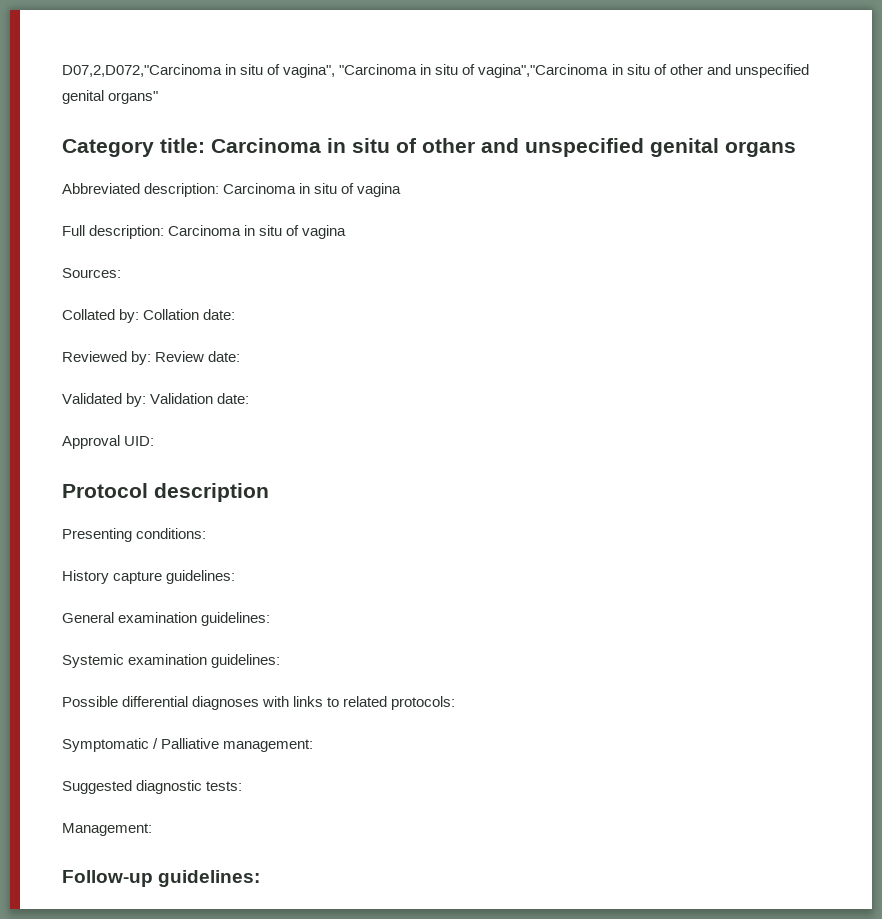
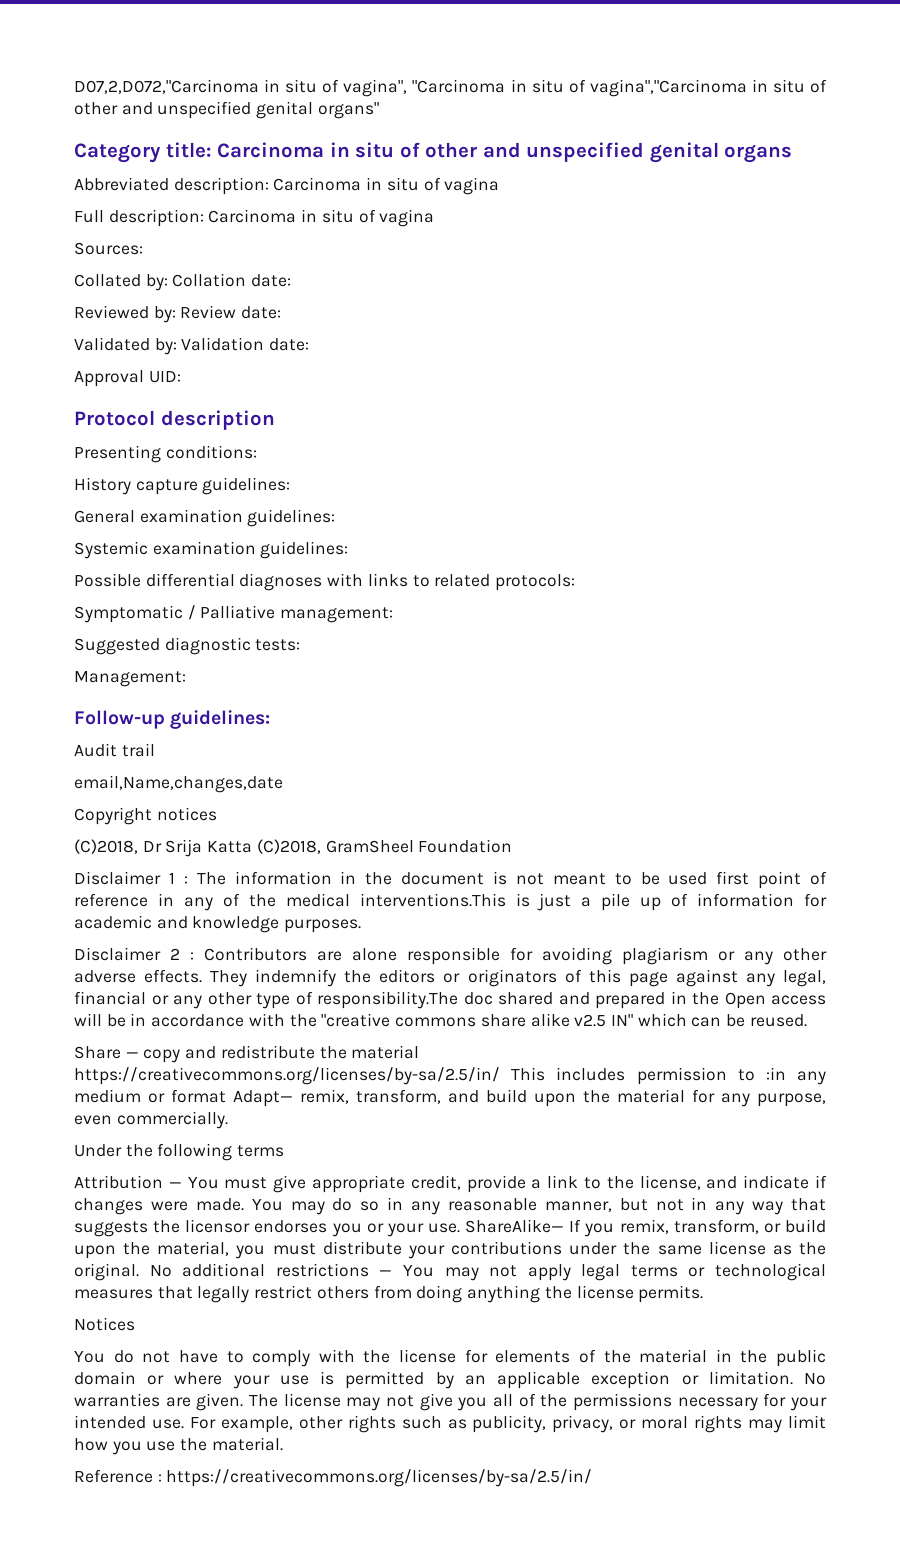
+ Audit trail
+ email,Name,changes,date
+ Copyright notices
+ (C)2018, Dr Srija Katta (C)2018, GramSheel Foundation
+ Disclaimer 1 : The information in the document is not meant to be used first point of reference in any of the medical interventions.This is just a pile up of information for academic and knowledge purposes.
+ Disclaimer 2 : Contributors are alone responsible for avoiding plagiarism or any other adverse effects. They indemnify the editors or originators of this page against any legal, financial or any other type of responsibility.The doc shared and prepared in the Open access will be in accordance with the "creative commons share alike v2.5 IN" which can be reused.
+ Share — copy and redistribute the material https://creativecommons.org/licenses/by-sa/2.5/in/ This includes permission to :in any medium or format Adapt— remix, transform, and build upon the material for any purpose, even commercially.
+ Under the following terms
+ Attribution — You must give appropriate credit, provide a link to the license, and indicate if changes were made. You may do so in any reasonable manner, but not in any way that suggests the licensor endorses you or your use. ShareAlike— If you remix, transform, or build upon the material, you must distribute your contributions under the same license as the original. No additional restrictions — You may not apply legal terms or technological measures that legally restrict others from doing anything the license permits.
+ Notices
+ You do not have to comply with the license for elements of the material in the public domain or where your use is permitted by an applicable exception or limitation. No warranties are given. The license may not give you all of the permissions necessary for your intended use. For example, other rights such as publicity, privacy, or moral rights may limit how you use the material.
+ Reference : https://creativecommons.org/licenses/by-sa/2.5/in/

